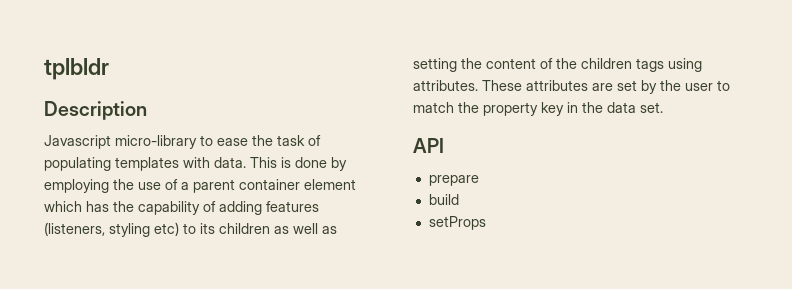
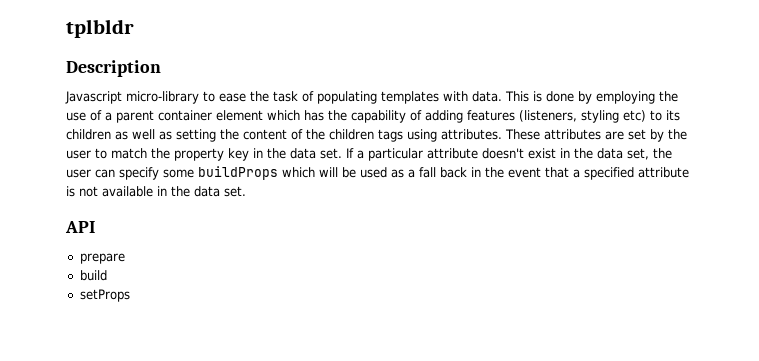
+ If a particular attribute doesn't exist in the data set, the user can specify some buildProps which will be used as a fall back in the event that a specified attribute is not available in the data set.

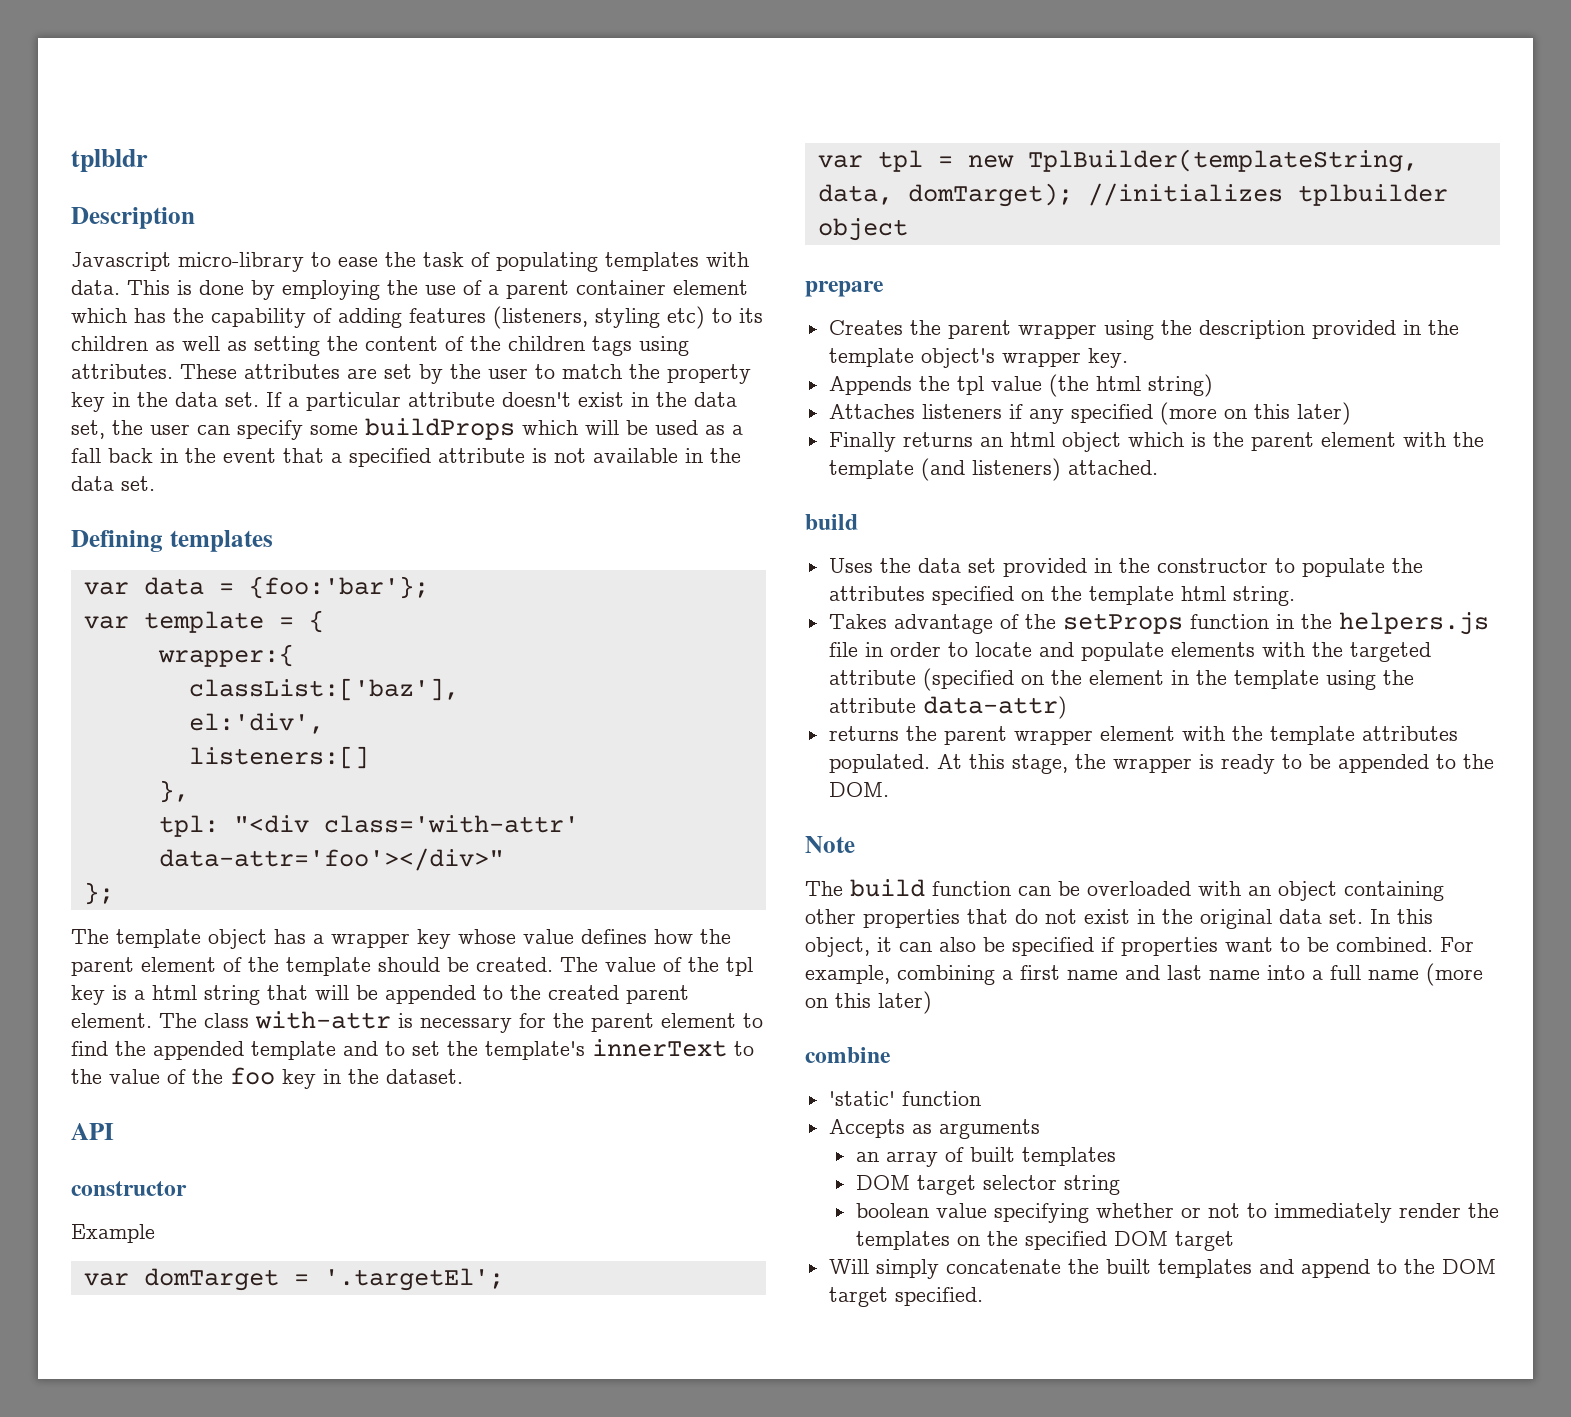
+ Defining templates
+ var data = {foo:'bar'};
+ var template = {
+ wrapper:{
+ classList:['baz'],
+ el:'div',
+ listeners:[]
+ },
+ tpl: "<div class='with-attr' data-attr='foo'></div>"
+ };
+ The template object has a wrapper key whose value defines how the parent element of the template should be created. The value of the tpl key is a html string that will be appended to the created parent element. The class with-attr is necessary for the parent element to find the appended template and to set the template's innerText to the value of the foo key in the dataset.
  API
+ constructor
+ Example
+ var domTarget = '.targetEl';
+ var tpl = new TplBuilder(templateString, data, domTarget); //initializes tplbuilder object
  prepare
+ Creates the parent wrapper using the description provided in the template object's wrapper key.
+ Appends the tpl value (the html string)
+ Attaches listeners if any specified (more on this later)
+ Finally returns an html object which is the parent element with the template (and listeners) attached.
  build
- setProps
+ Uses the data set provided in the constructor to populate the attributes specified on the template html string.
+ Takes advantage of the setProps function in the helpers.js file in order to locate and populate elements with the targeted attribute (specified on the element in the template using the attribute data-attr)
+ returns the parent wrapper element with the template attributes populated. At this stage, the wrapper is ready to be appended to the DOM.
+ Note
+ The build function can be overloaded with an object containing other properties that do not exist in the original data set. In this object, it can also be specified if properties want to be combined. For example, combining a first name and last name into a full name (more on this later)
+ combine
+ 'static' function
+ Accepts as arguments
+ an array of built templates
+ DOM target selector string
+ boolean value specifying whether or not to immediately render the templates on the specified DOM target
+ Will simply concatenate the built templates and append to the DOM target specified.

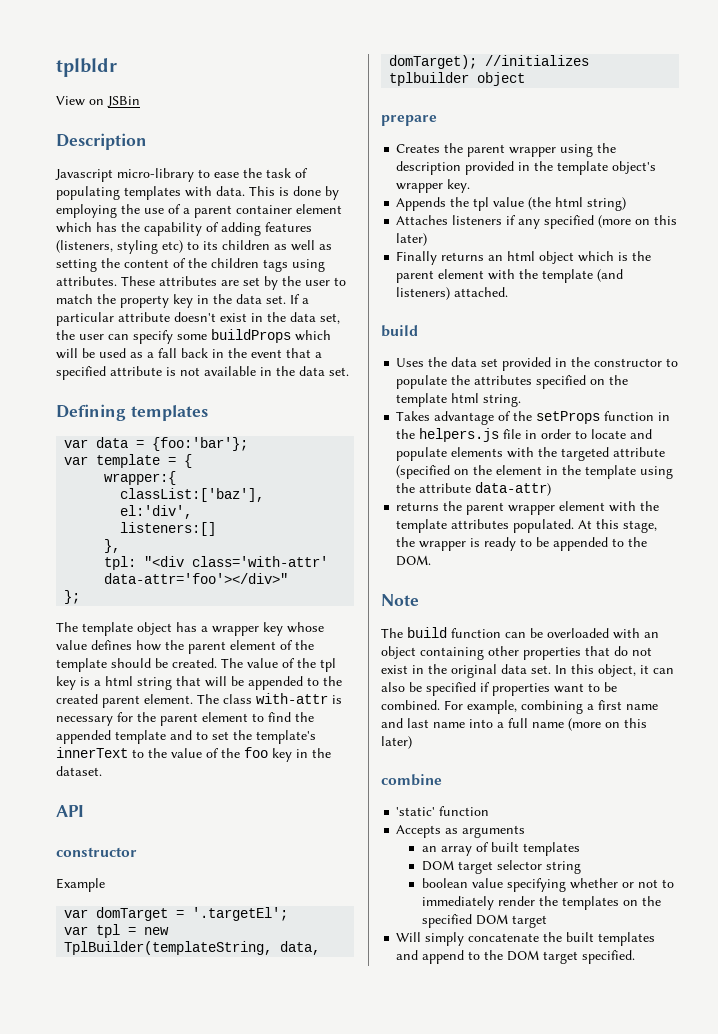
+ View on JSBin

